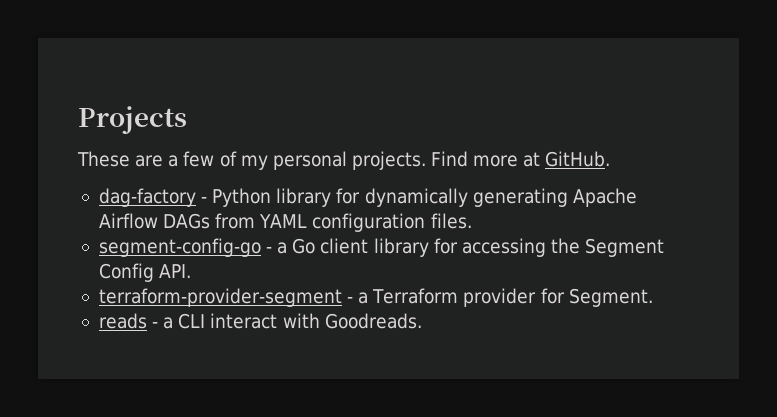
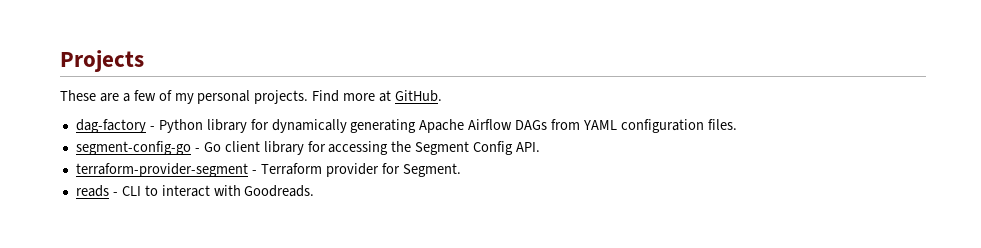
- segment-config-go - a Go client library for accessing the Segment Config API.
+ segment-config-go - Go client library for accessing the Segment Config API.
- terraform-provider-segment - a Terraform provider for Segment.
+ terraform-provider-segment - Terraform provider for Segment.
- reads - a CLI interact with Goodreads.
+ reads - CLI to interact with Goodreads.

